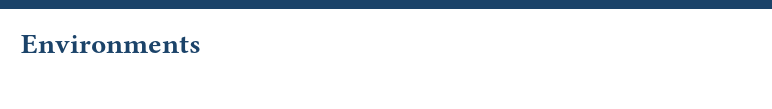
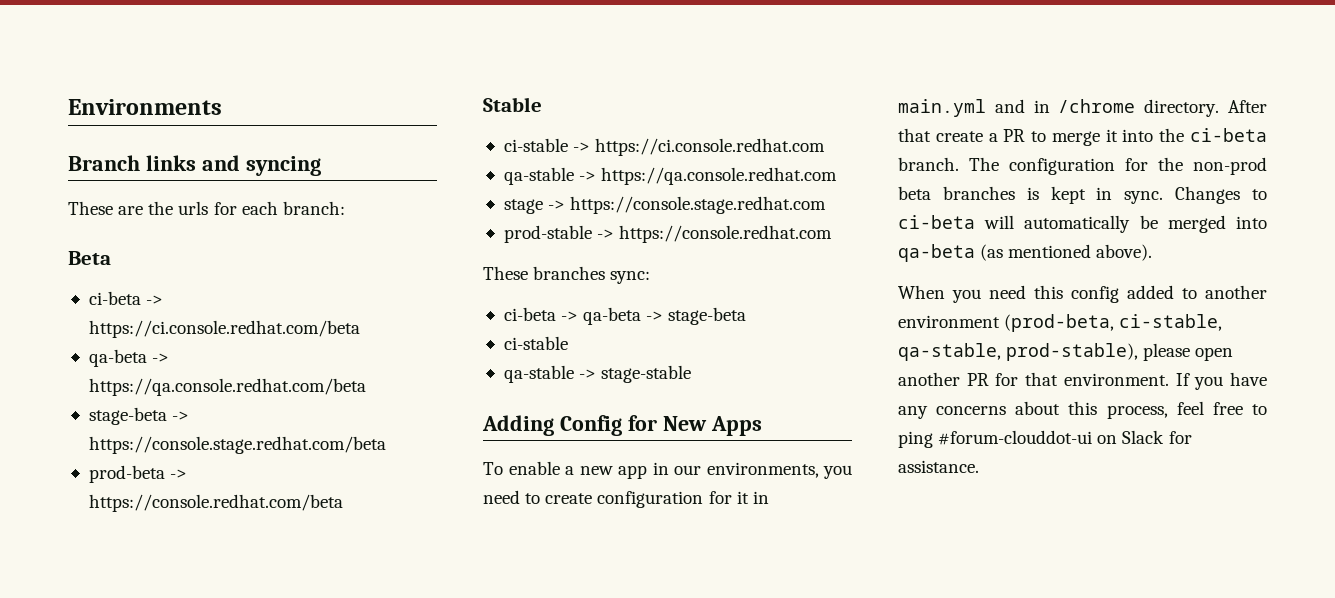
+ Branch links and syncing
+ These are the urls for each branch:
+ Beta
+ ci-beta -> https://ci.console.redhat.com/beta
+ qa-beta -> https://qa.console.redhat.com/beta
+ stage-beta -> https://console.stage.redhat.com/beta
+ prod-beta -> https://console.redhat.com/beta
+ Stable
+ ci-stable -> https://ci.console.redhat.com
+ qa-stable -> https://qa.console.redhat.com
+ stage -> https://console.stage.redhat.com
+ prod-stable -> https://console.redhat.com
+ These branches sync:
+ ci-beta -> qa-beta -> stage-beta
+ ci-stable
+ qa-stable -> stage-stable
+ Adding Config for New Apps
+ To enable a new app in our environments, you need to create configuration for it in main.yml and in /chrome directory. After that create a PR to merge it into the ci-beta branch. The configuration for the non-prod beta branches is kept in sync. Changes to ci-beta will automatically be merged into qa-beta (as mentioned above).
+ When you need this config added to another environment (prod-beta, ci-stable, qa-stable, prod-stable), please open another PR for that environment. If you have any concerns about this process, feel free to ping #forum-clouddot-ui on Slack for assistance.

